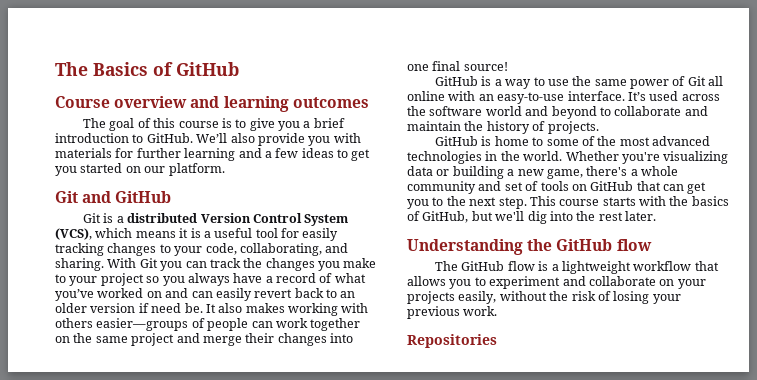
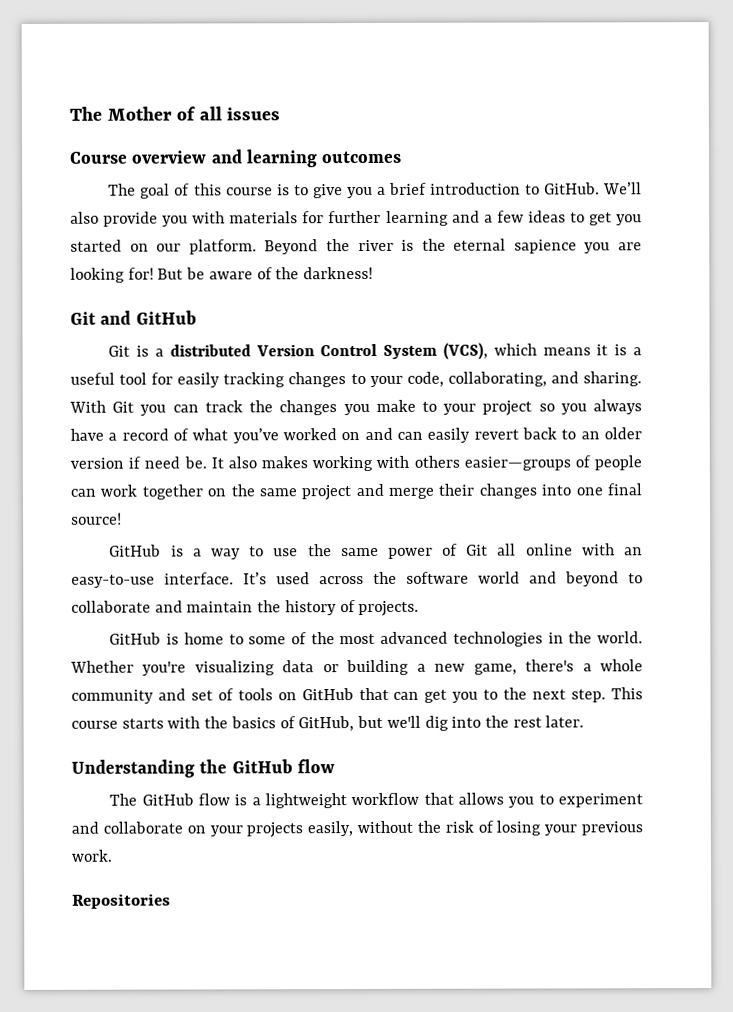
- The Basics of GitHub
+ The Mother of all issues
+ Beyond the river is the eternal sapience you are looking for! But be aware of the darkness!

